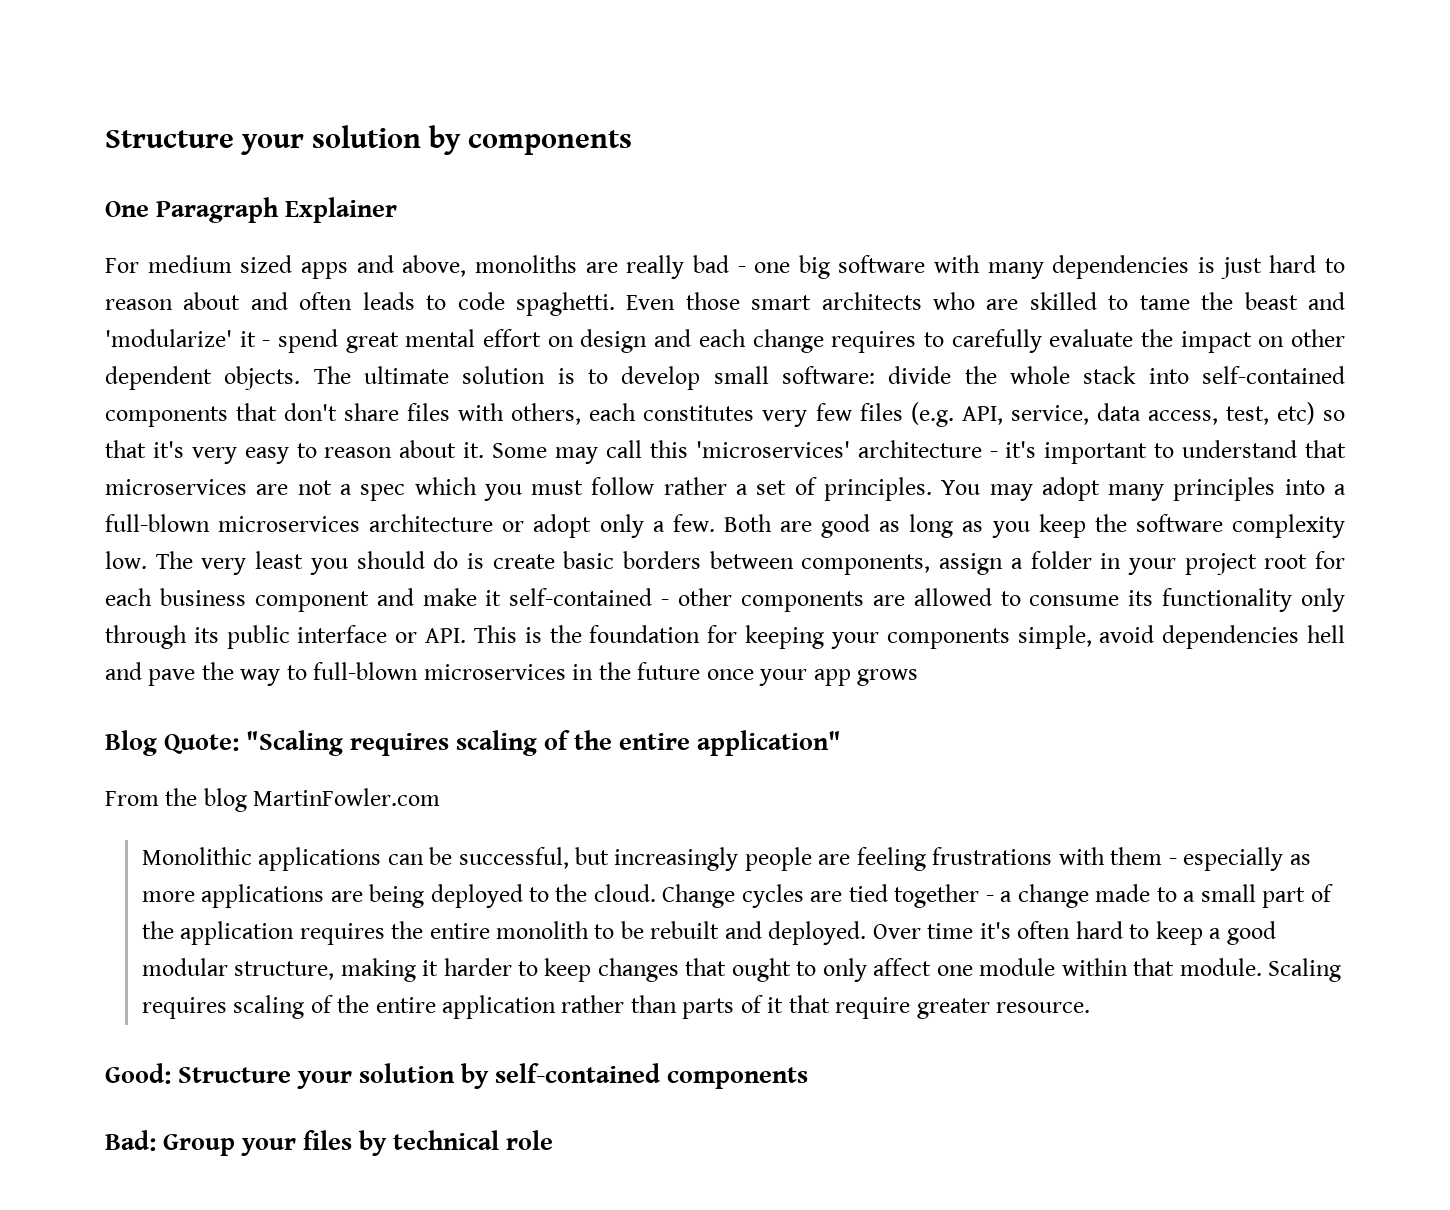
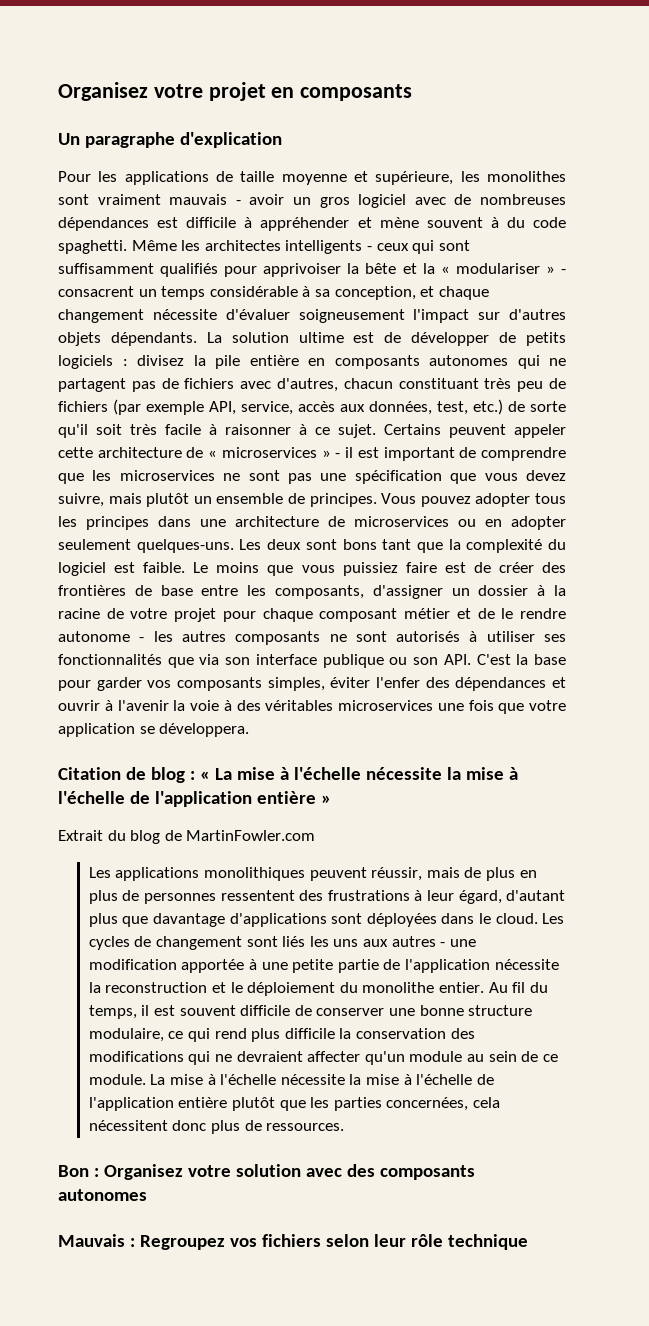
- Structure your solution by components
- One Paragraph Explainer
- For medium sized apps and above, monoliths are really bad - one big software with many dependencies is just hard to reason about and often leads to code spaghetti. Even those smart architects who are skilled to tame the beast and 'modularize' it - spend great mental effort on design and each change requires to carefully evaluate the impact on other dependent objects. The ultimate solution is to develop small software: divide the whole stack into self-contained components that don't share files with others, each constitutes very few files (e.g. API, service, data access, test, etc) so that it's very easy to reason about it. Some may call this 'microservices' architecture - it's important to understand that microservices are not a spec which you must follow rather a set of principles. You may adopt many principles into a full-blown microservices architecture or adopt only a few. Both are good as long as you keep the software complexity low. The very least you should do is create basic borders between components, assign a folder in your project root for each business component and make it self-contained - other components are allowed to consume its functionality only through its public interface or API. This is the foundation for keeping your components simple, avoid dependencies hell and pave the way to full-blown microservices in the future once your app grows
- Blog Quote: "Scaling requires scaling of the entire application"
- From the blog MartinFowler.com
- Monolithic applications can be successful, but increasingly people are feeling frustrations with them - especially as more applications are being deployed to the cloud. Change cycles are tied together - a change made to a small part of the application requires the entire monolith to be rebuilt and deployed. Over time it's often hard to keep a good modular structure, making it harder to keep changes that ought to only affect one module within that module. Scaling requires scaling of the entire application rather than parts of it that require greater resource.
- Good: Structure your solution by self-contained components
- Bad: Group your files by technical role
+ Organisez votre projet en composants
+ Un paragraphe d'explication
+ Pour les applications de taille moyenne et supérieure, les monolithes sont vraiment mauvais - avoir un gros logiciel avec de nombreuses dépendances est difficile à appréhender et mène souvent à du code spaghetti. Même les architectes intelligents - ceux qui sont suffisamment qualifiés pour apprivoiser la bête et la « modulariser » - consacrent un temps considérable à sa conception, et chaque changement nécessite d'évaluer soigneusement l'impact sur d'autres objets dépendants. La solution ultime est de développer de petits logiciels : divisez la pile entière en composants autonomes qui ne partagent pas de fichiers avec d'autres, chacun constituant très peu de fichiers (par exemple API, service, accès aux données, test, etc.) de sorte qu'il soit très facile à raisonner à ce sujet. Certains peuvent appeler cette architecture de « microservices » - il est important de comprendre que les microservices ne sont pas une spécification que vous devez suivre, mais plutôt un ensemble de principes. Vous pouvez adopter tous les principes dans une architecture de microservices ou en adopter seulement quelques-uns. Les deux sont bons tant que la complexité du logiciel est faible. Le moins que vous puissiez faire est de créer des frontières de base entre les composants, d'assigner un dossier à la racine de votre projet pour chaque composant métier et de le rendre autonome - les autres composants ne sont autorisés à utiliser ses fonctionnalités que via son interface publique ou son API. C'est la base pour garder vos composants simples, éviter l'enfer des dépendances et ouvrir à l'avenir la voie à des véritables microservices une fois que votre application se développera.
+ Citation de blog : « La mise à l'échelle nécessite la mise à l'échelle de l'application entière »
+ Extrait du blog de MartinFowler.com
+ Les applications monolithiques peuvent réussir, mais de plus en plus de personnes ressentent des frustrations à leur égard, d'autant plus que davantage d'applications sont déployées dans le cloud. Les cycles de changement sont liés les uns aux autres - une modification apportée à une petite partie de l'application nécessite la reconstruction et le déploiement du monolithe entier. Au fil du temps, il est souvent difficile de conserver une bonne structure modulaire, ce qui rend plus difficile la conservation des modifications qui ne devraient affecter qu'un module au sein de ce module. La mise à l'échelle nécessite la mise à l'échelle de l'application entière plutôt que les parties concernées, cela nécessitent donc plus de ressources.
+ Bon : Organisez votre solution avec des composants autonomes
+ Mauvais : Regroupez vos fichiers selon leur rôle technique

